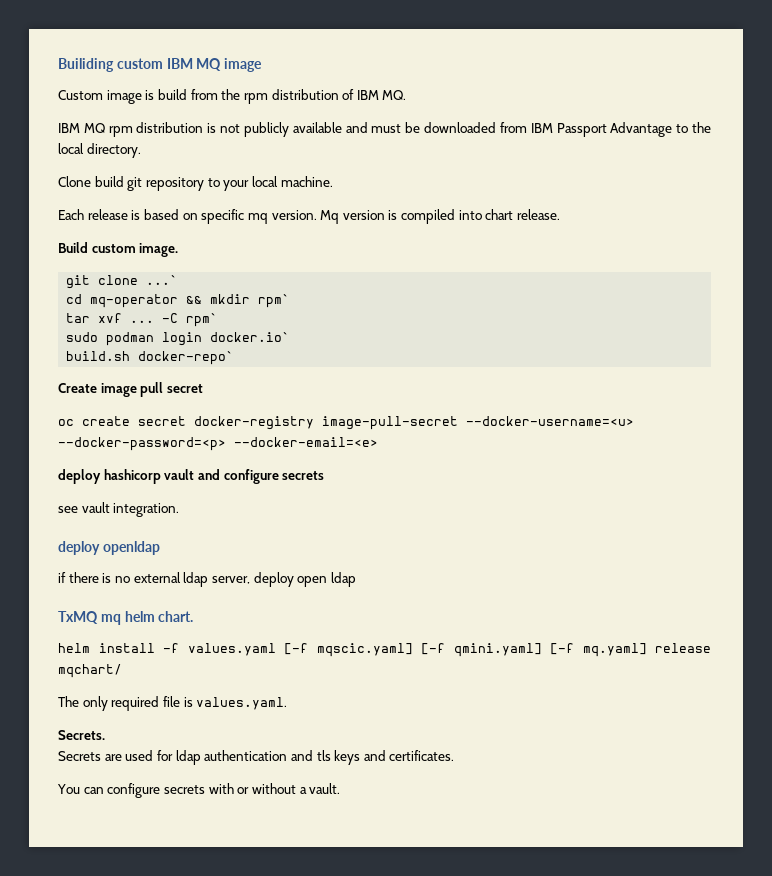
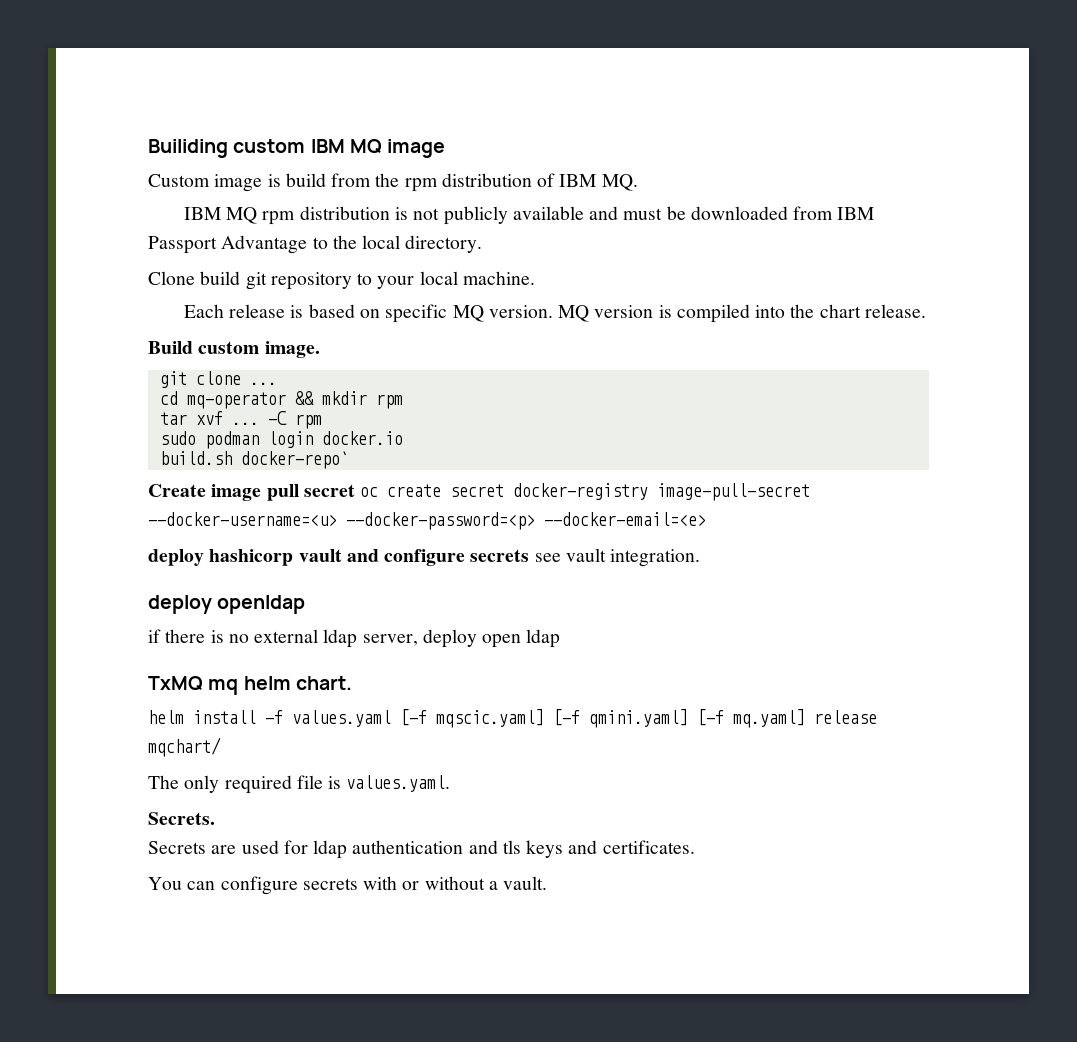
- Each release is based on specific mq version. Mq version is compiled into chart release.
+ Each release is based on specific MQ version. MQ version is compiled into the chart release.
- git clone ...`
+ git clone ...
- cd mq-operator && mkdir rpm`
+ cd mq-operator && mkdir rpm
- -C rpm`
+ -C rpm
- sudo podman login docker.io`
+ sudo podman login docker.io
- Create image pull secret
- oc create secret docker-registry image-pull-secret --docker-username=<u> --docker-password=<p> --docker-email=<e>
+ Create image pull secret oc create secret docker-registry image-pull-secret --docker-username=<u> --docker-password=<p> --docker-email=<e>
- deploy hashicorp vault and configure secrets
- see vault integration.
+ deploy hashicorp vault and configure secrets see vault integration.

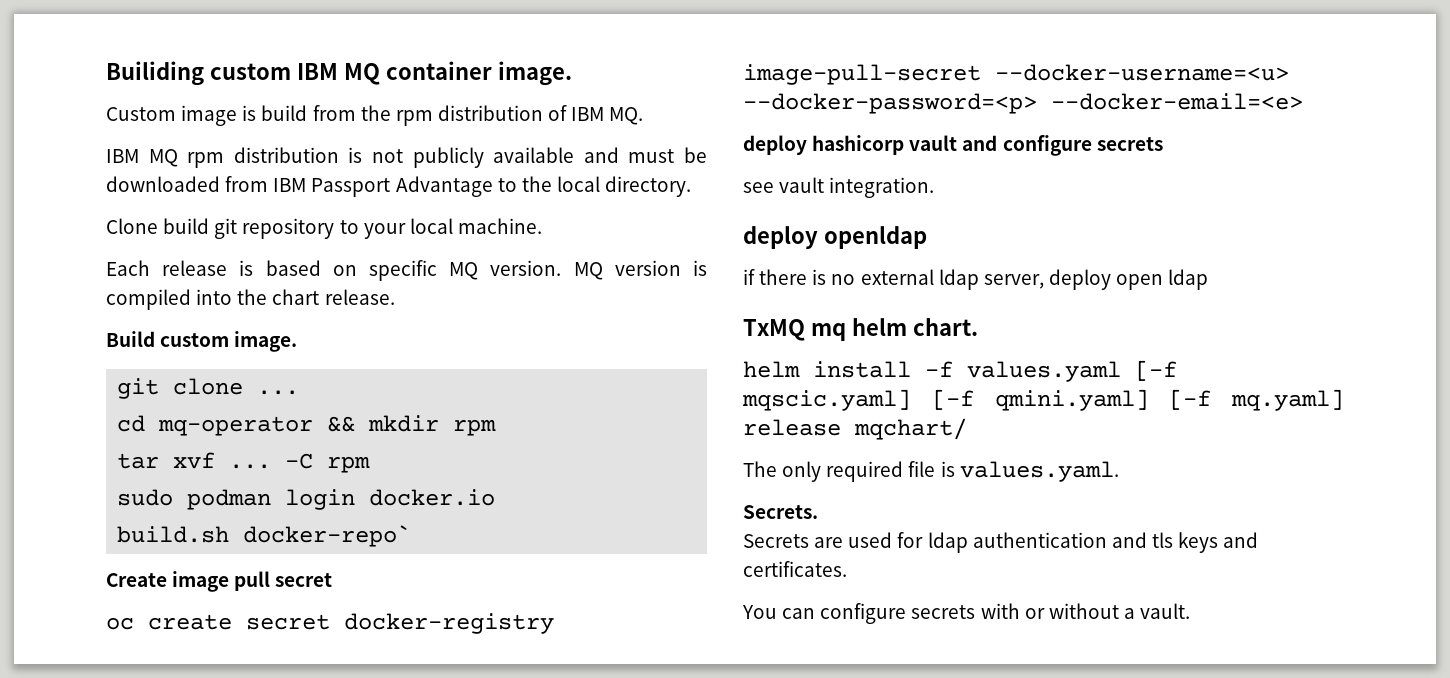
- Builiding custom IBM MQ image
+ Builiding custom IBM MQ container image.
- Create image pull secret oc create secret docker-registry image-pull-secret --docker-username=<u> --docker-password=<p> --docker-email=<e>
+ Create image pull secret
+ oc create secret docker-registry image-pull-secret --docker-username=<u> --docker-password=<p> --docker-email=<e>
- deploy hashicorp vault and configure secrets see vault integration.
+ deploy hashicorp vault and configure secrets
+ see vault integration.

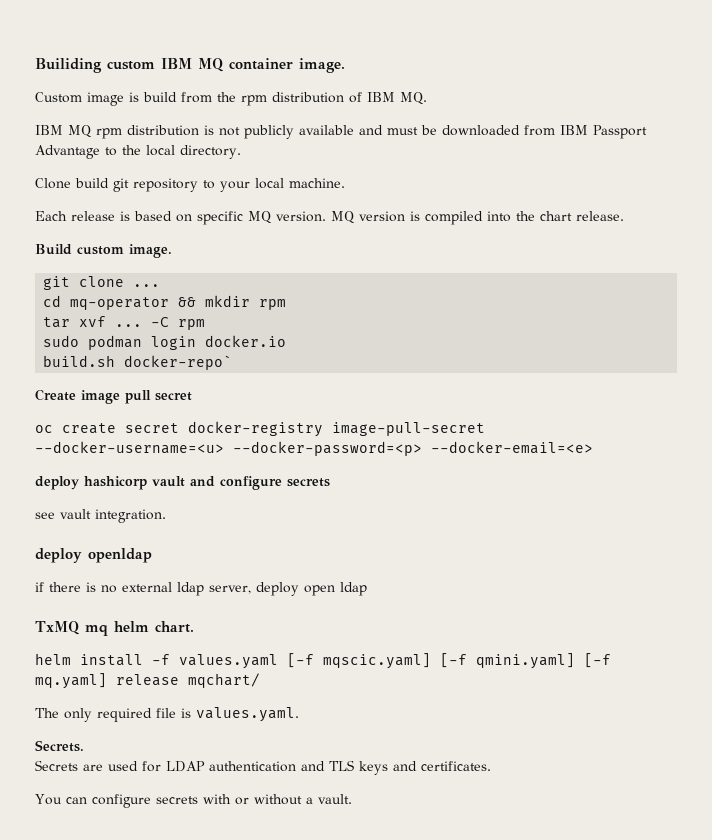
- Secrets are used for ldap authentication and tls keys and certificates.
+ Secrets are used for LDAP authentication and TLS keys and certificates.

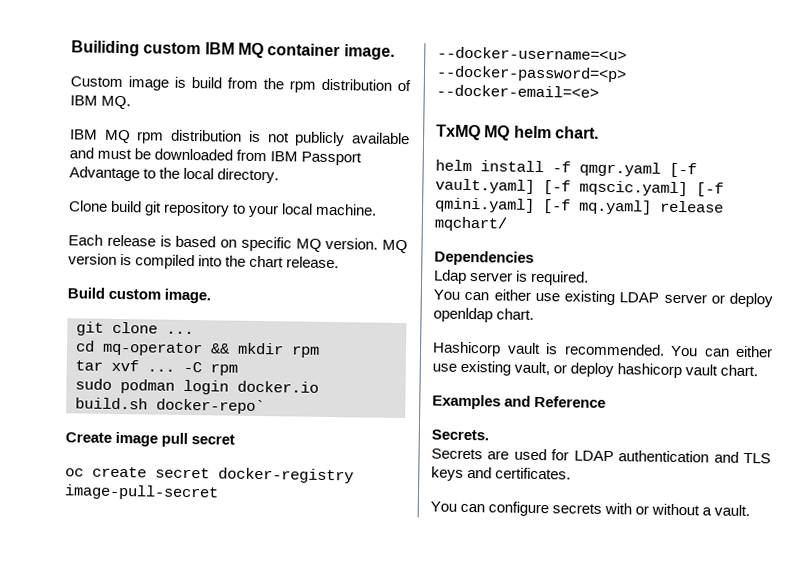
- deploy hashicorp vault and configure secrets
- see vault integration.
- deploy openldap
- if there is no external ldap server, deploy open ldap
- TxMQ mq helm chart.
+ TxMQ MQ helm chart.
- helm install -f values.yaml [-f mqscic.yaml] [-f qmini.yaml] [-f mq.yaml] release mqchart/
+ helm install -f qmgr.yaml [-f vault.yaml] [-f mqscic.yaml] [-f qmini.yaml] [-f mq.yaml] release mqchart/
- The only required file is values.yaml.
+ Dependencies
+ Ldap server is required.
+ You can either use existing LDAP server or deploy openldap chart.
+ Hashicorp vault is recommended. You can either use existing vault, or deploy hashicorp vault chart.
+ Examples and Reference

